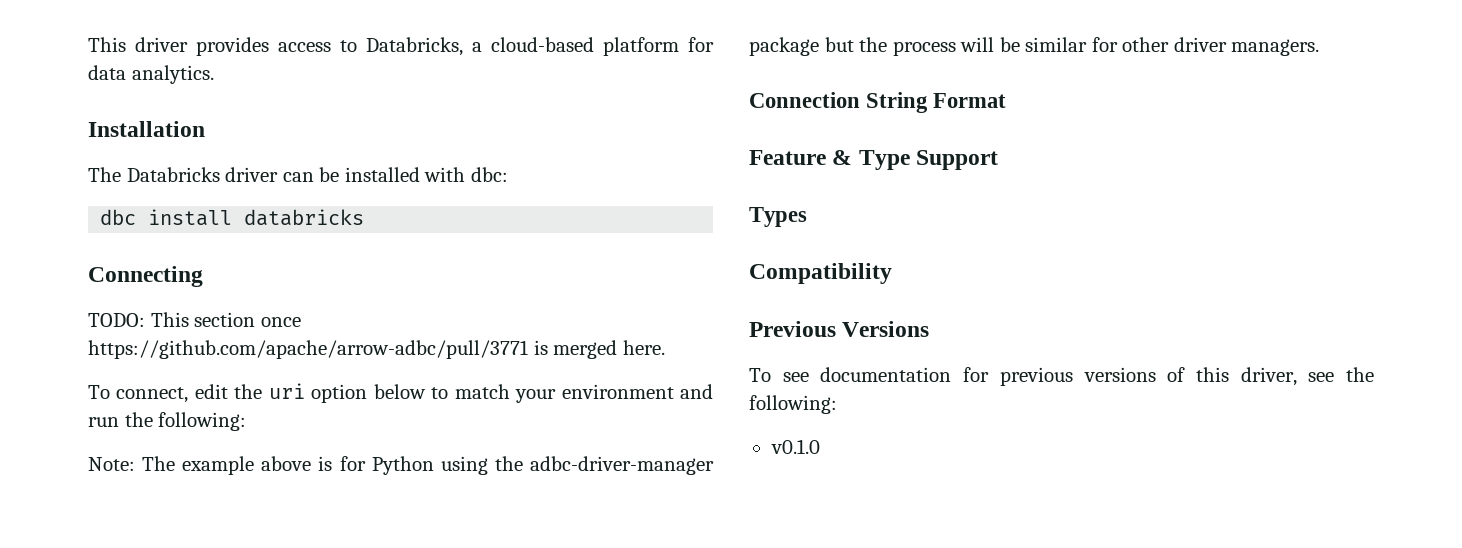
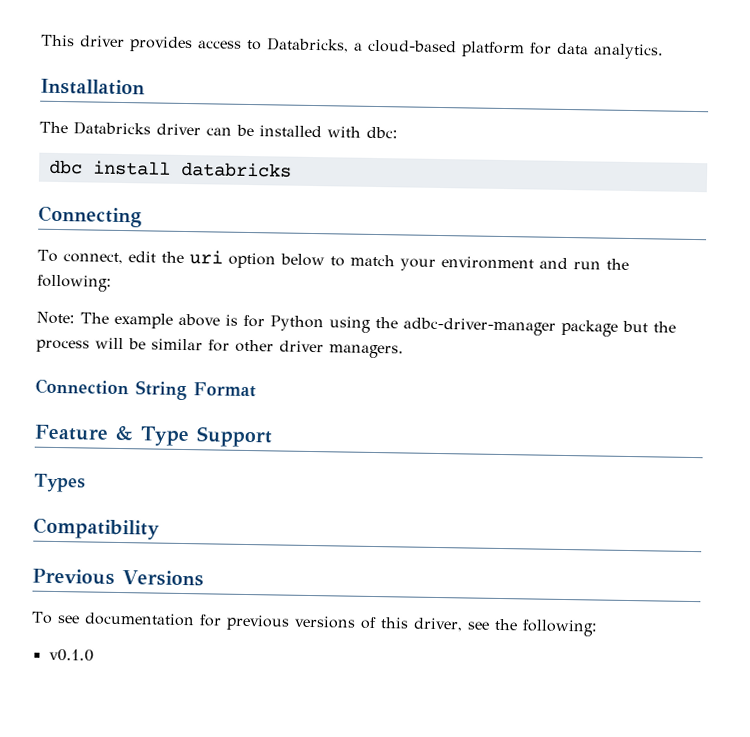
- TODO: This section once https://github.com/apache/arrow-adbc/pull/3771 is merged here.

